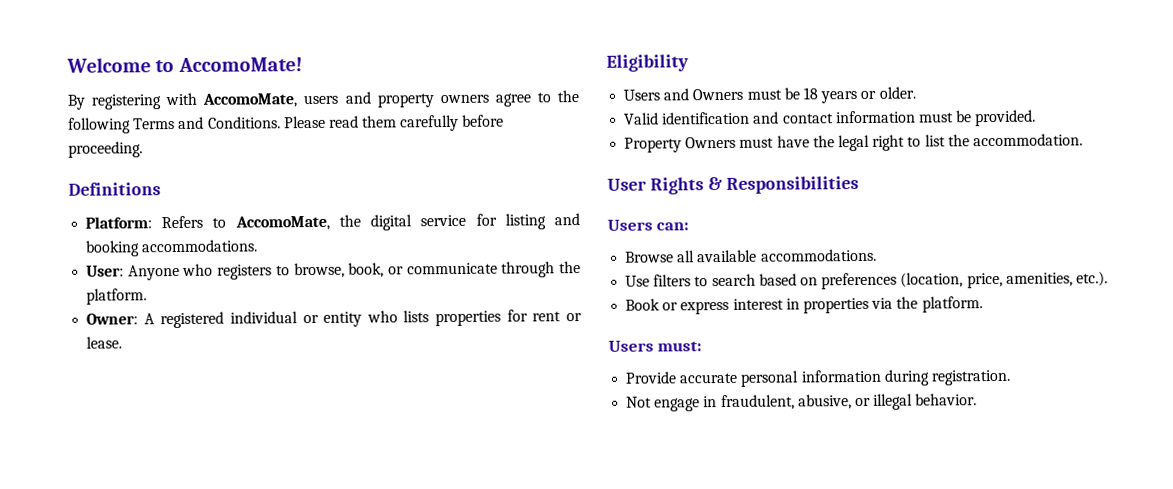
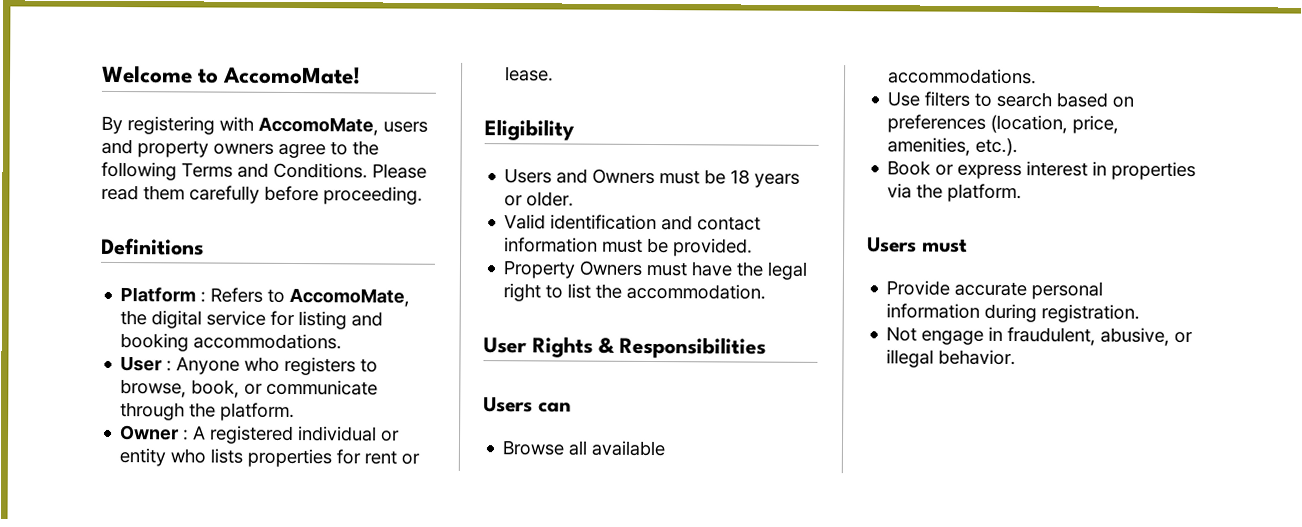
- Platform: Refers to AccomoMate, the digital service for listing and booking accommodations.
+ Platform : Refers to AccomoMate, the digital service for listing and booking accommodations.
- User: Anyone who registers to browse, book, or communicate through the platform.
+ User : Anyone who registers to browse, book, or communicate through the platform.
- Owner: A registered individual or entity who lists properties for rent or lease.
+ Owner : A registered individual or entity who lists properties for rent or lease.
- Users can:
+ Users can
- Users must:
+ Users must

